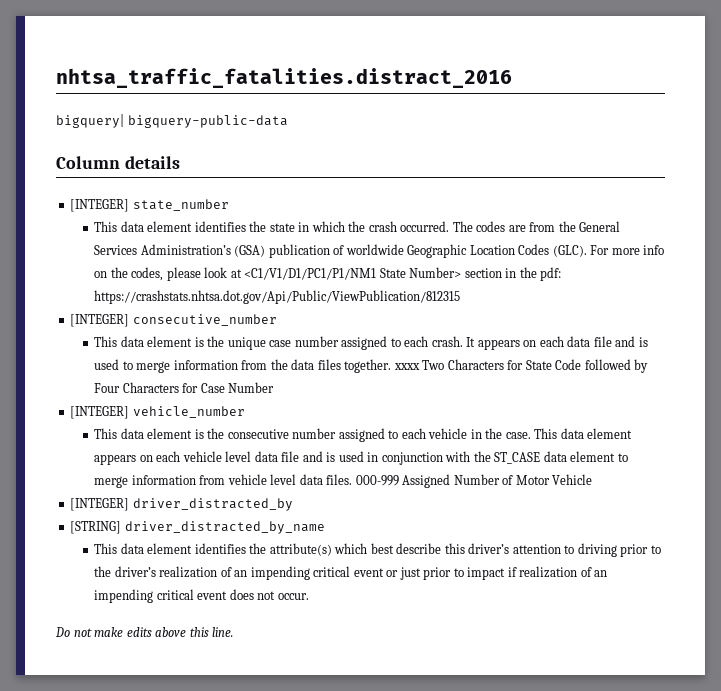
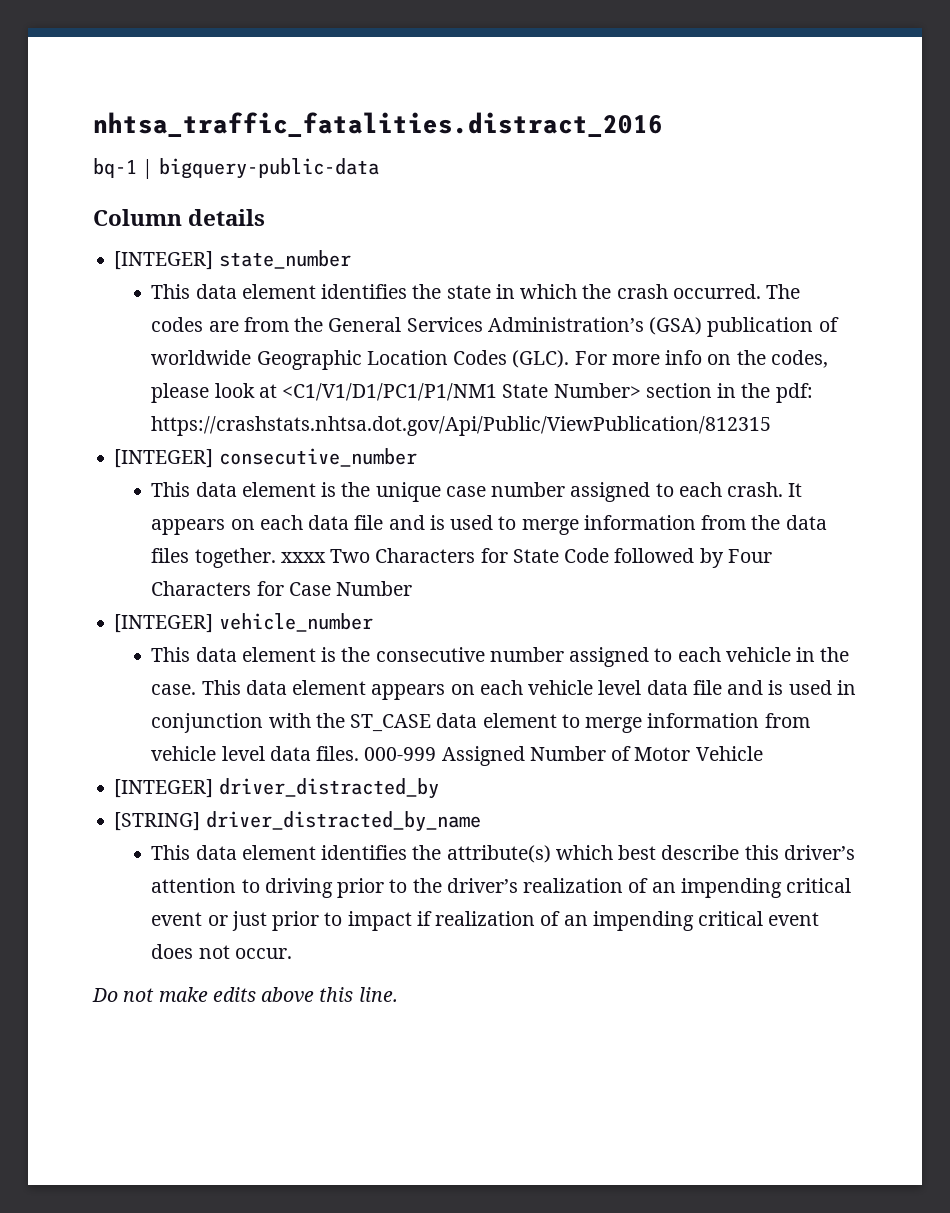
- bigquery| bigquery-public-data
+ bq-1 | bigquery-public-data

